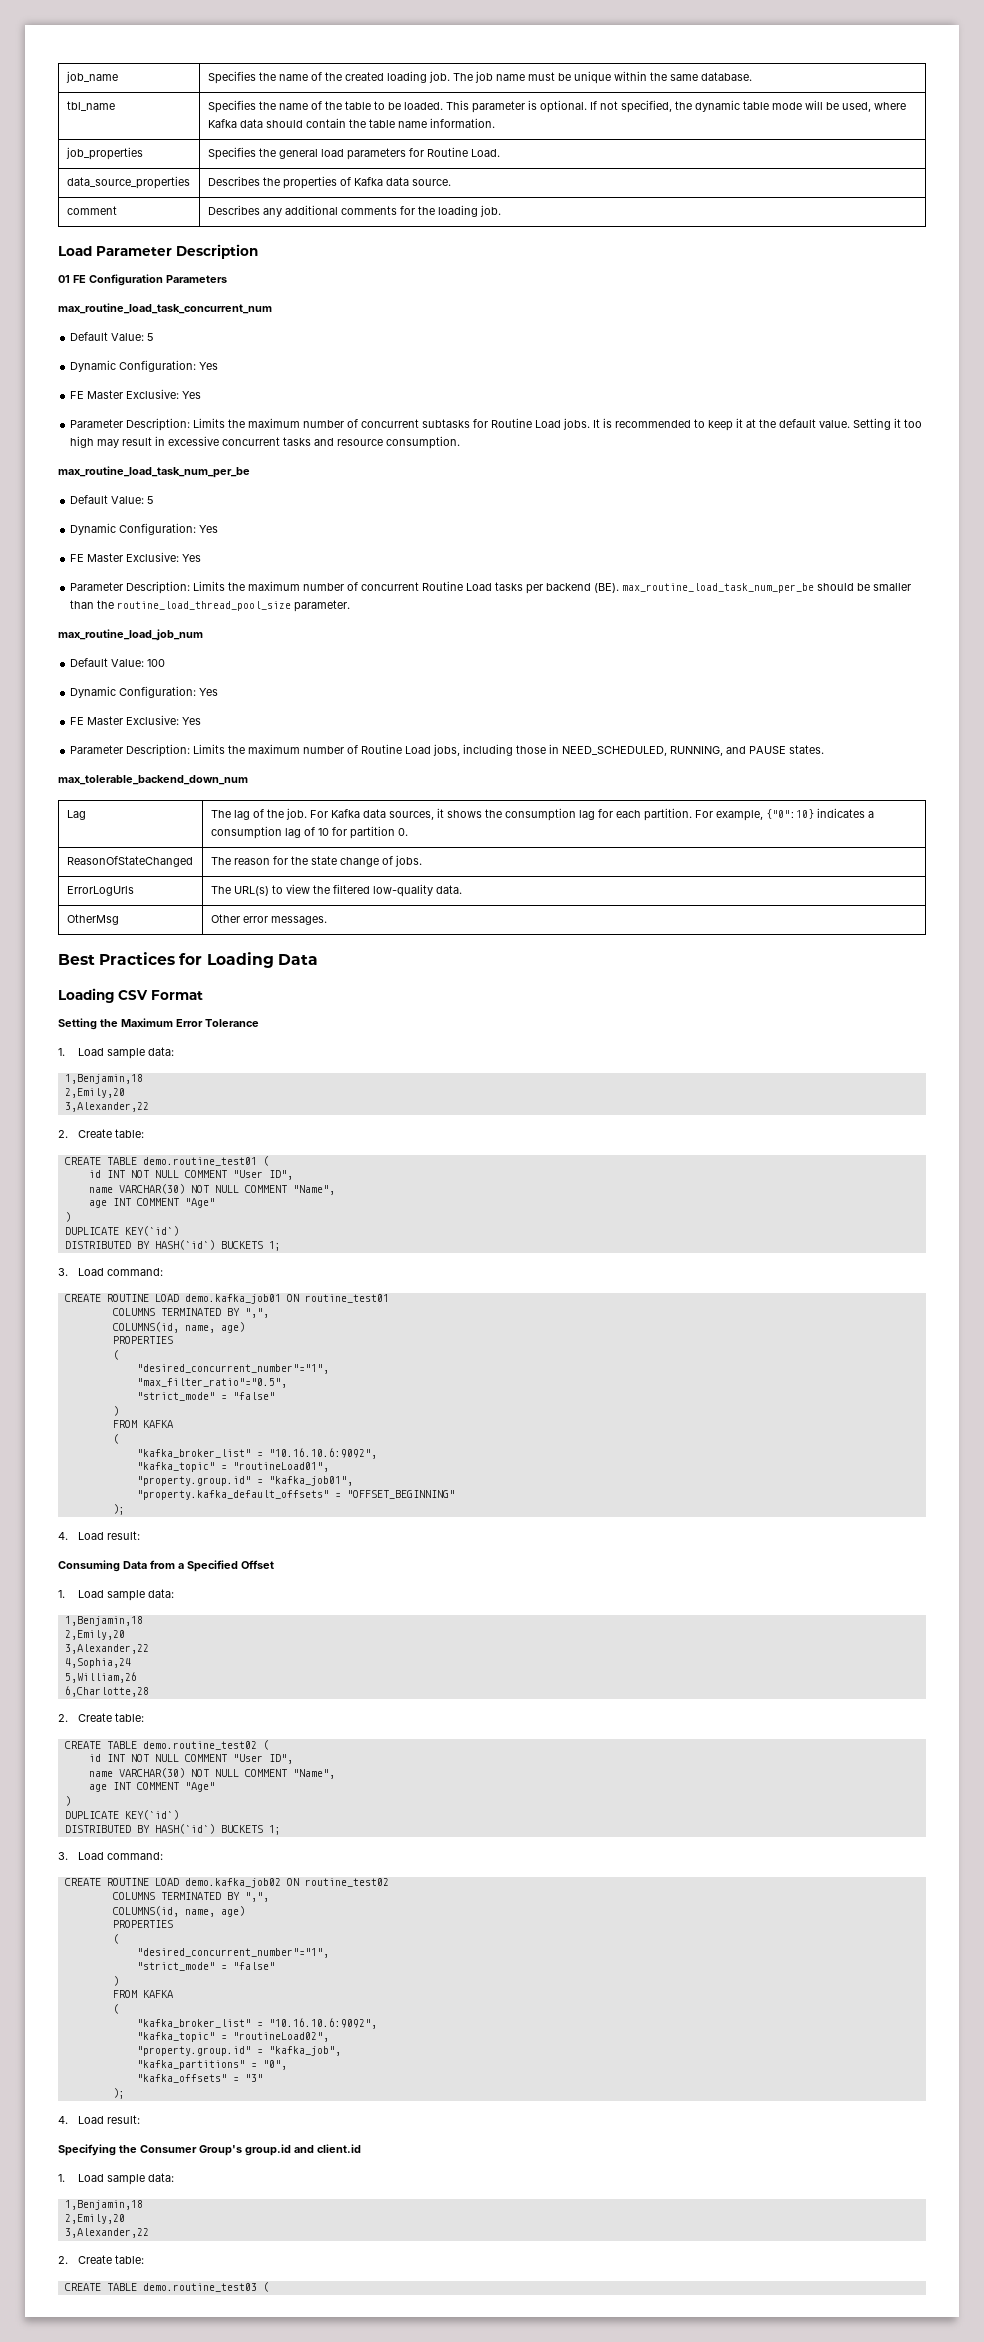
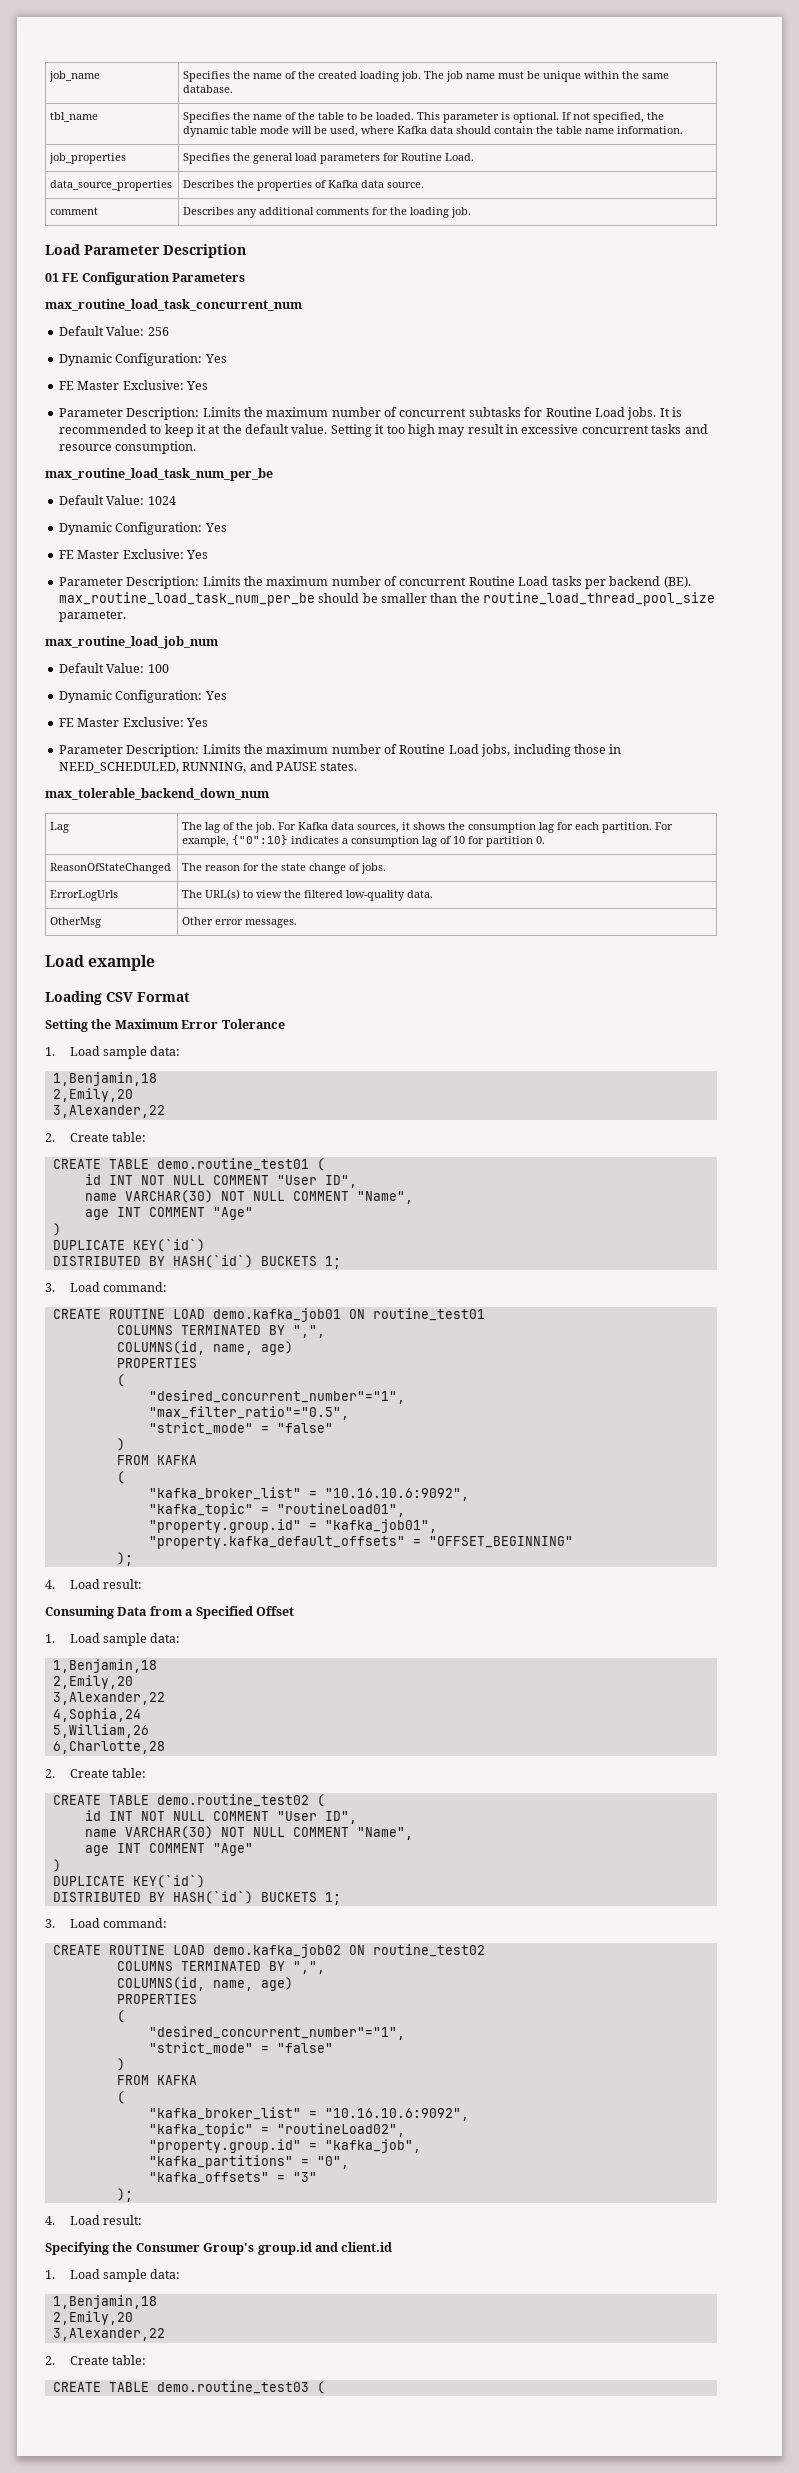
  max_routine_load_task_concurrent_num
- Default Value: 5
+ Default Value: 256
  Setting it too high may result in excessive concurrent tasks and resource consumption.
  max_routine_load_task_num_per_be
- Default Value: 5
+ Default Value: 1024
- Best Practices for Loading Data
+ Load example

